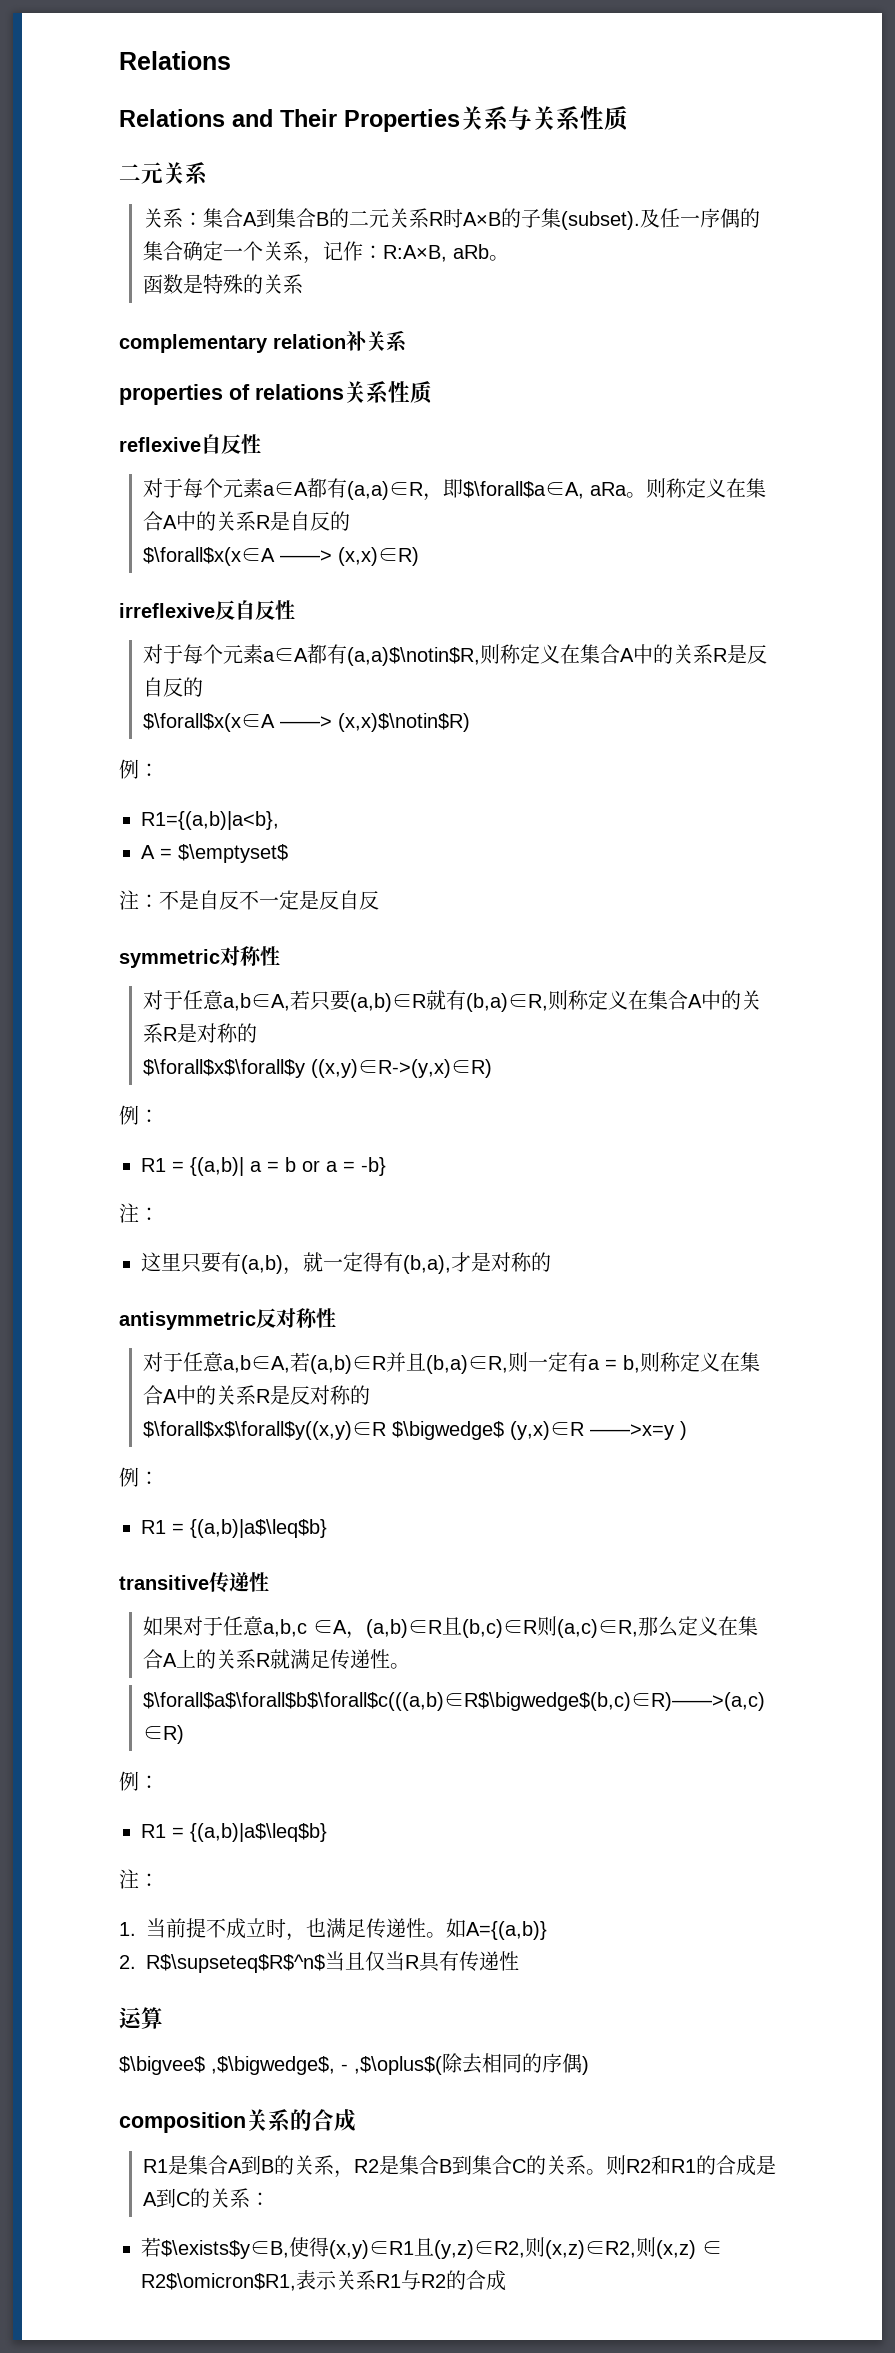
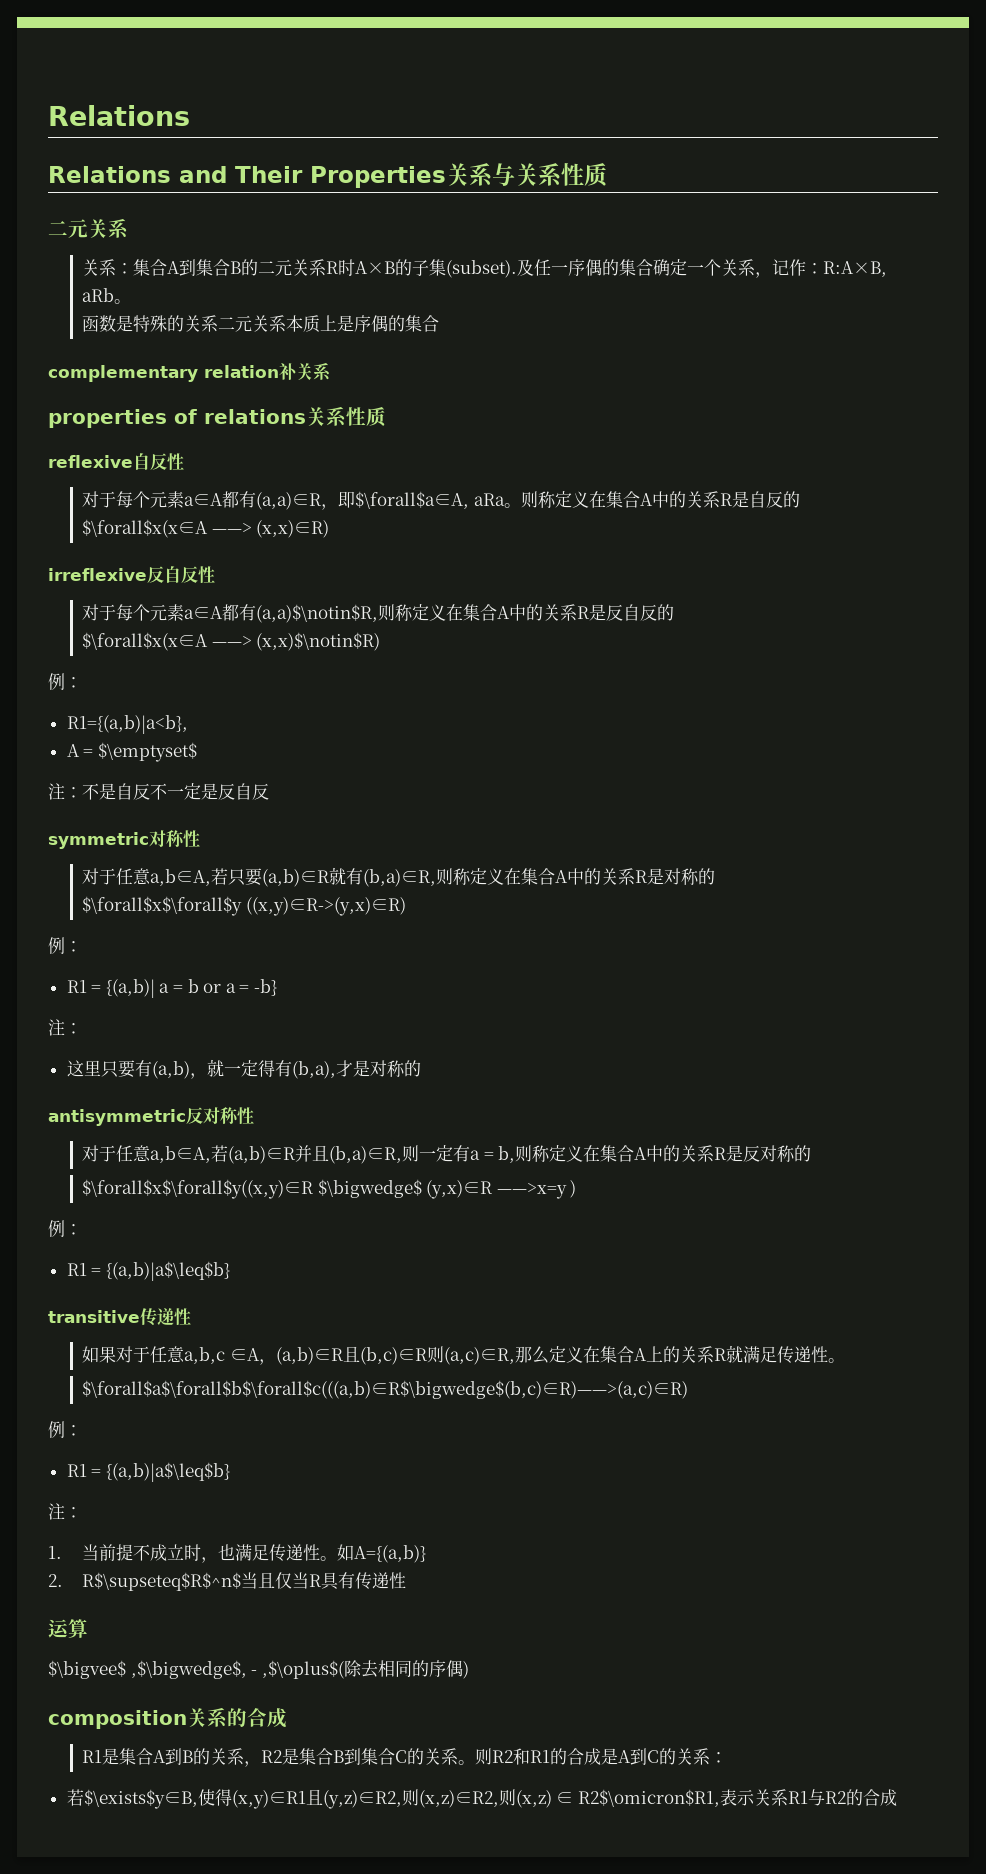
- 函数是特殊的关系
+ 函数是特殊的关系二元关系本质上是序偶的集合

